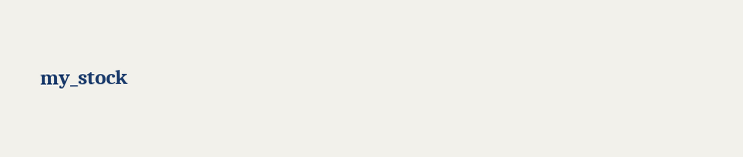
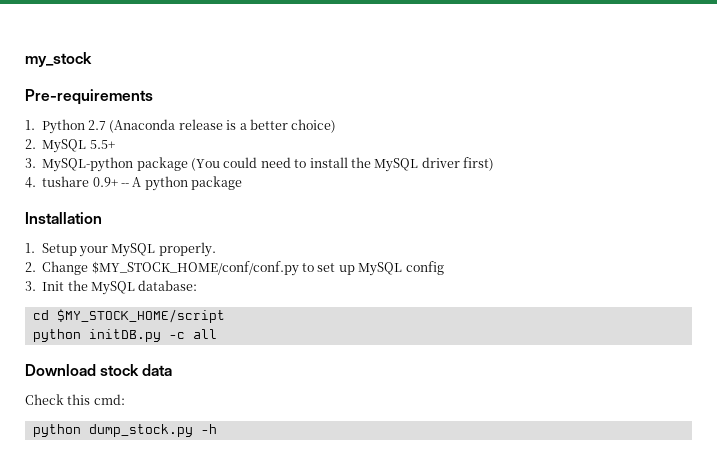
+ Pre-requirements
+ 1. Python 2.7 (Anaconda release is a better choice)
+ 2. MySQL 5.5+
+ 3. MySQL-python package (You could need to install the MySQL driver first)
+ 4. tushare 0.9+ -- A python package
+ Installation
+ 1. Setup your MySQL properly.
+ 2. Change $MY_STOCK_HOME/conf/conf.py to set up MySQL config
+ 3. Init the MySQL database:
+ cd $MY_STOCK_HOME/script
+ python initDB.py -c all
+ Download stock data
+ Check this cmd:
+ python dump_stock.py -h

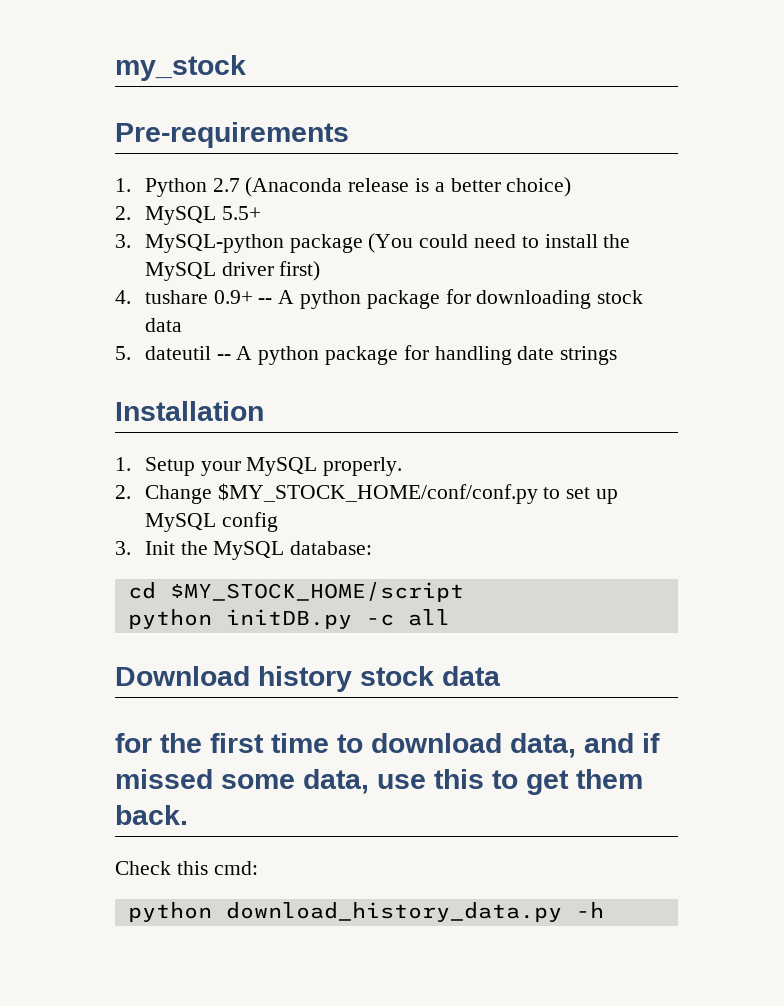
- 4. tushare 0.9+ -- A python package
+ 4. tushare 0.9+ -- A python package for downloading stock data
+ 5. dateutil -- A python package for handling date strings
- Download stock data
+ Download history stock data
+ for the first time to download data, and if missed some data, use this to get them back.
- python dump_stock.py -h
+ python download_history_data.py -h

